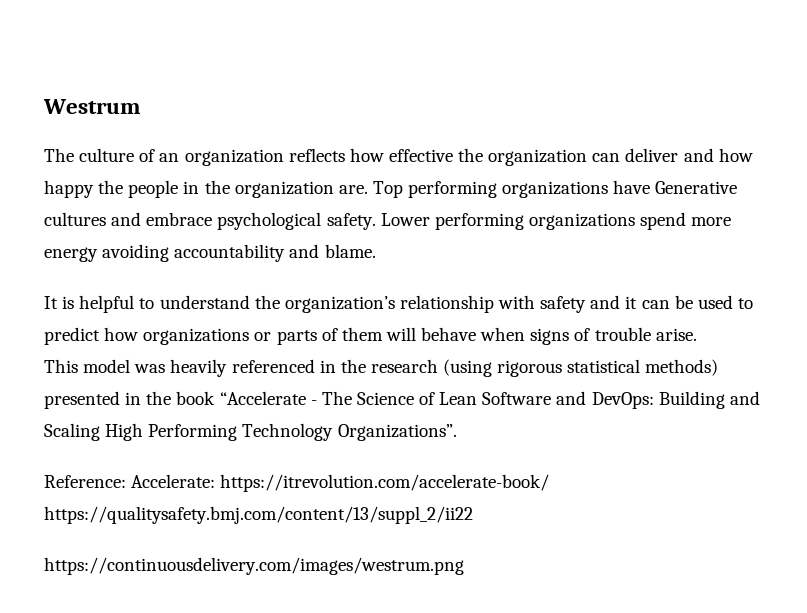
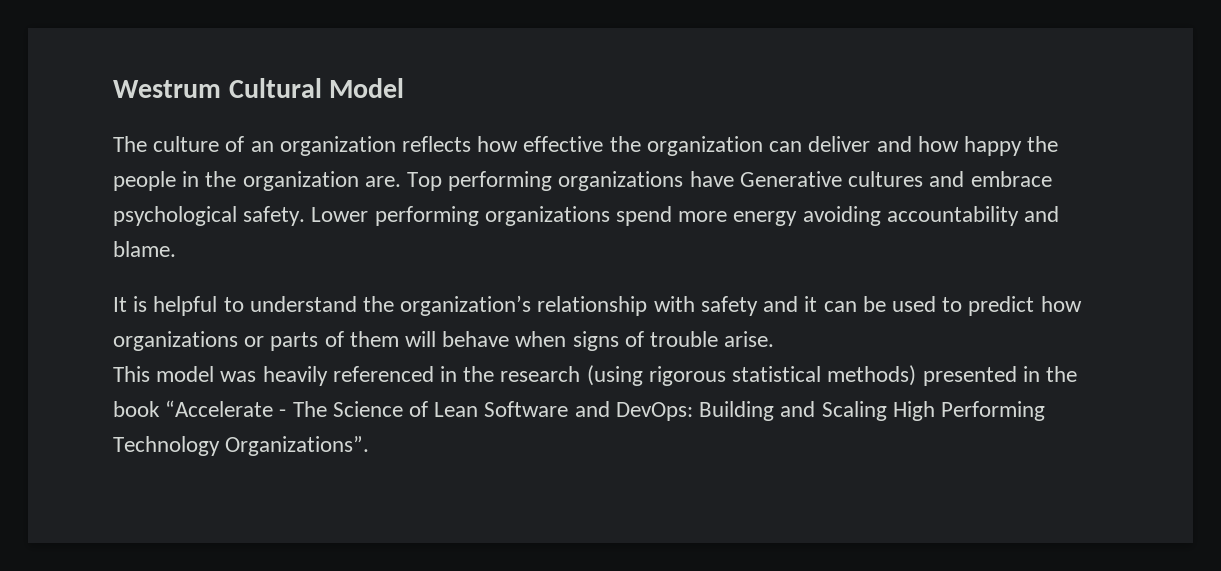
- Westrum
+ Westrum Cultural Model
- Reference: Accelerate: https://itrevolution.com/accelerate-book/ https://qualitysafety.bmj.com/content/13/suppl_2/ii22
- https://continuousdelivery.com/images/westrum.png

